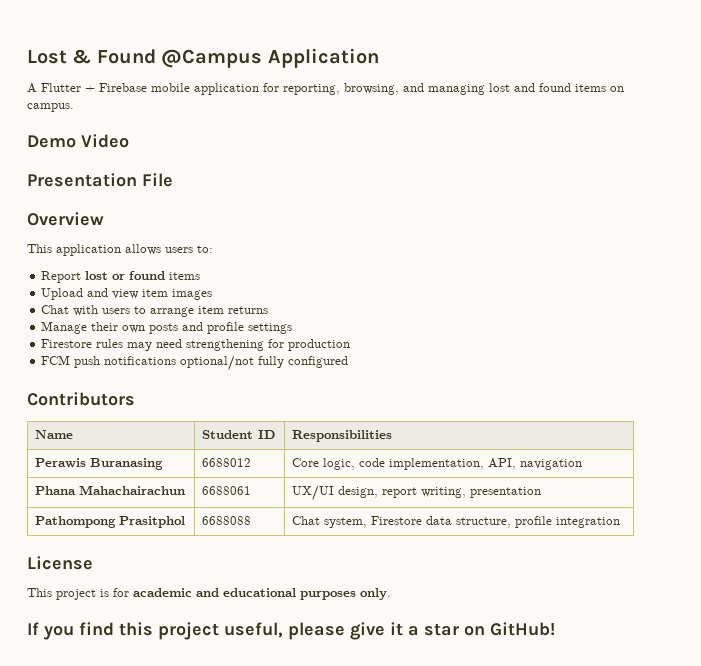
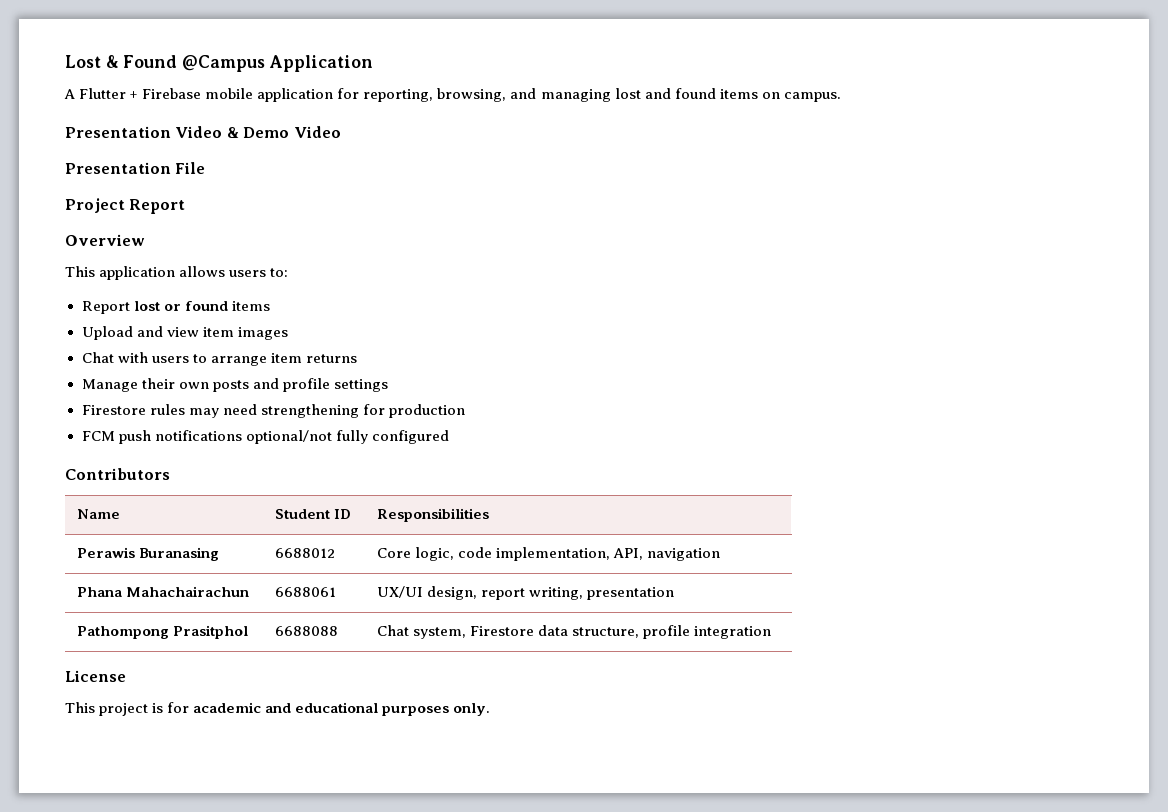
- Demo Video
+ Presentation Video & Demo Video
+ Project Report
- If you find this project useful, please give it a star on GitHub!

